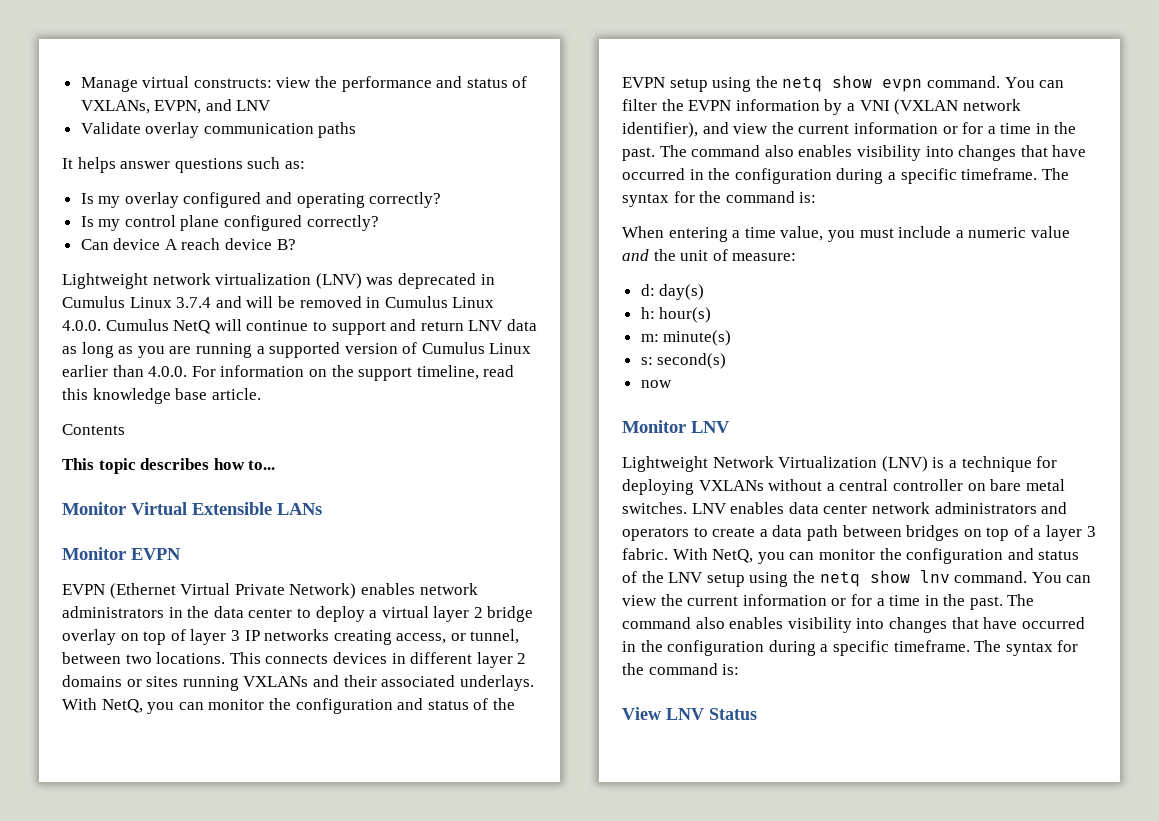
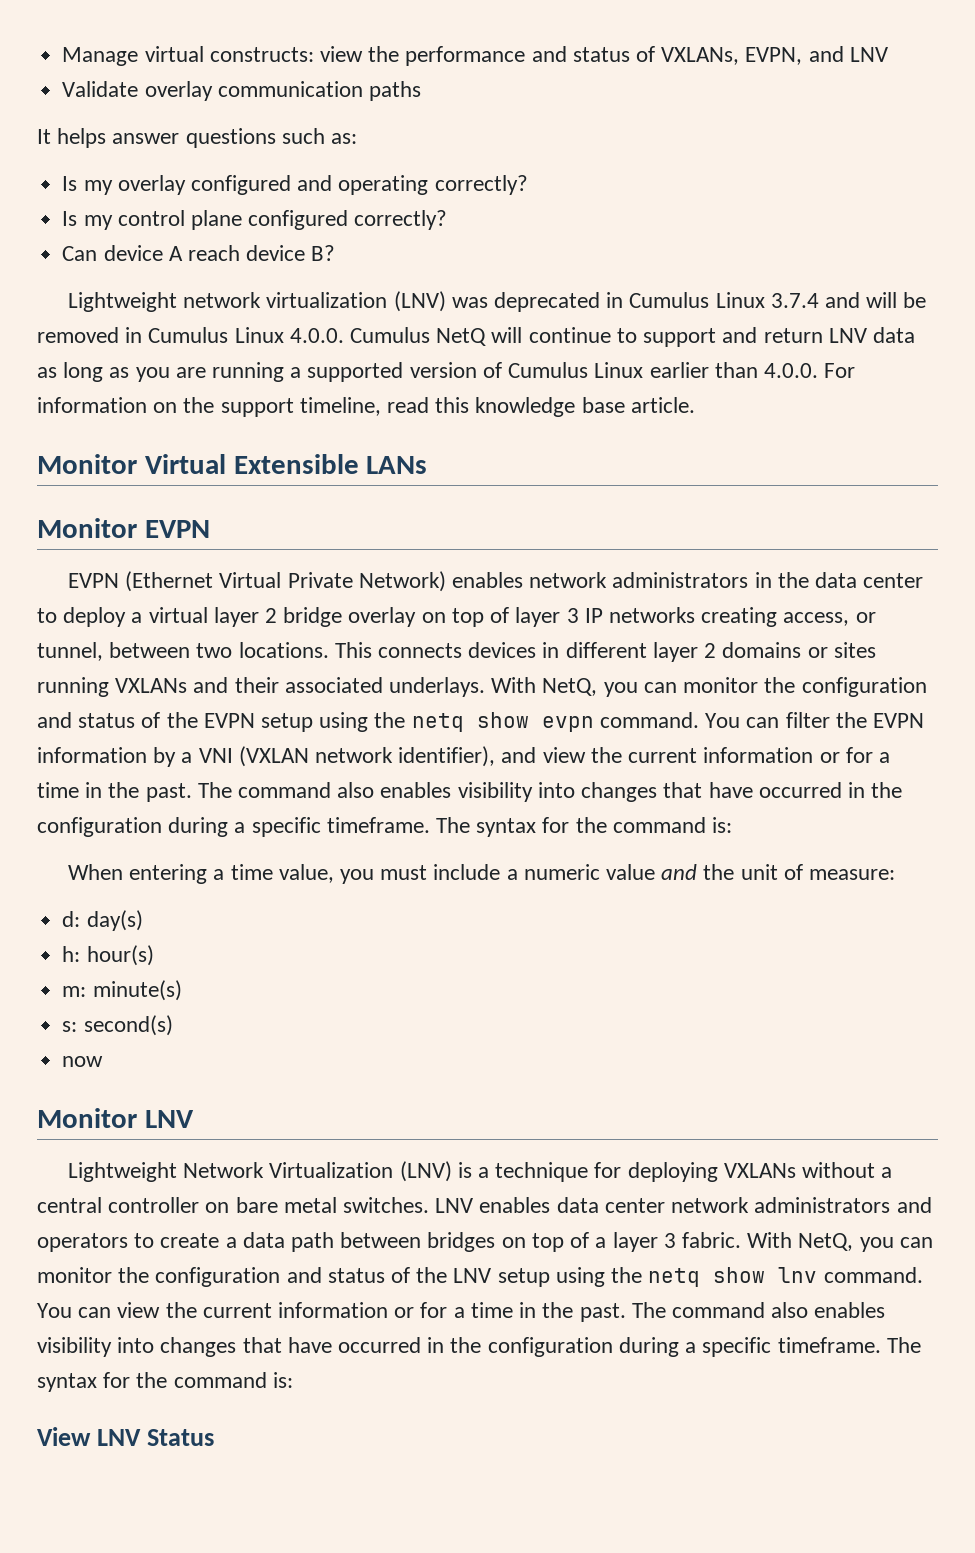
- Contents
- This topic describes how to...

